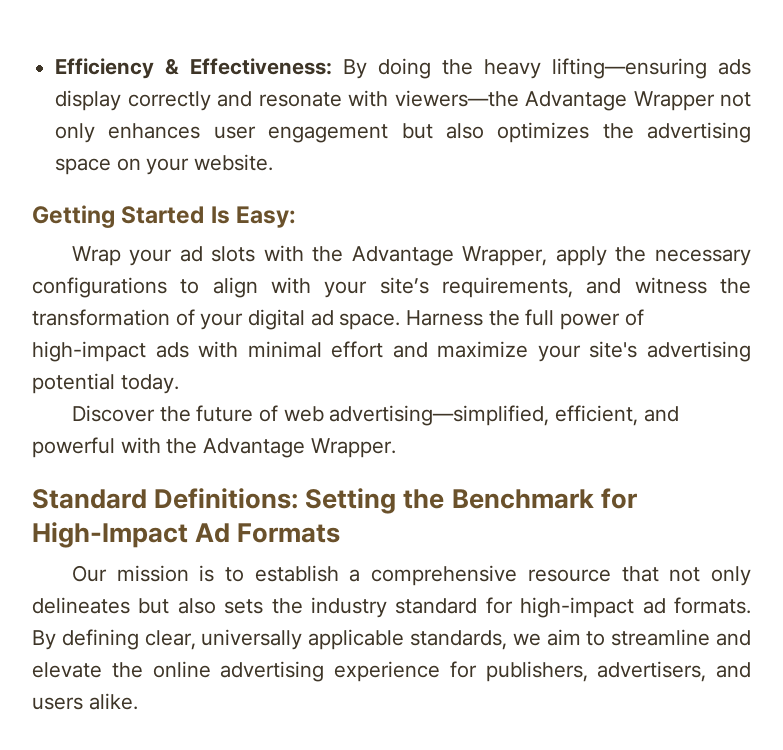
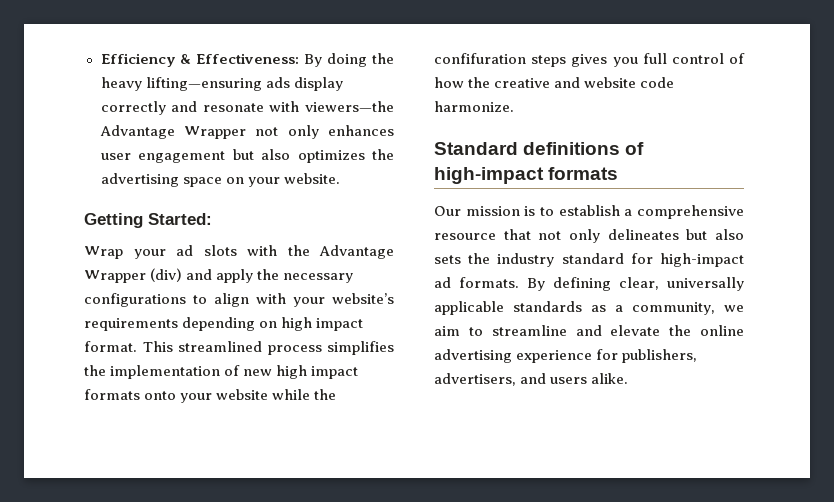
- Getting Started Is Easy:
+ Getting Started:
- Wrap your ad slots with the Advantage Wrapper, apply the necessary configurations to align with your site’s requirements, and witness the transformation of your digital ad space. Harness the full power of high-impact ads with minimal effort and maximize your site's advertising potential today.
- Discover the future of web advertising—simplified, efficient, and powerful with the Advantage Wrapper.
- Standard Definitions: Setting the Benchmark for High-Impact Ad Formats
+ Wrap your ad slots with the Advantage Wrapper (div) and apply the necessary configurations to align with your website’s requirements depending on high impact format. This streamlined process simplifies the implementation of new high impact formats onto your website while the confifuration steps gives you full control of how the creative and website code harmonize.
+ Standard definitions of high-impact formats
- By defining clear, universally applicable standards, we aim to streamline and elevate the online advertising experience for publishers, advertisers, and users alike.
+ By defining clear, universally applicable standards as a community, we aim to streamline and elevate the online advertising experience for publishers, advertisers, and users alike.

